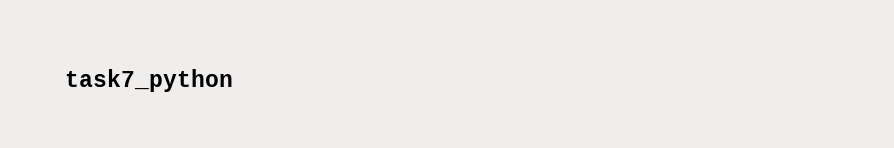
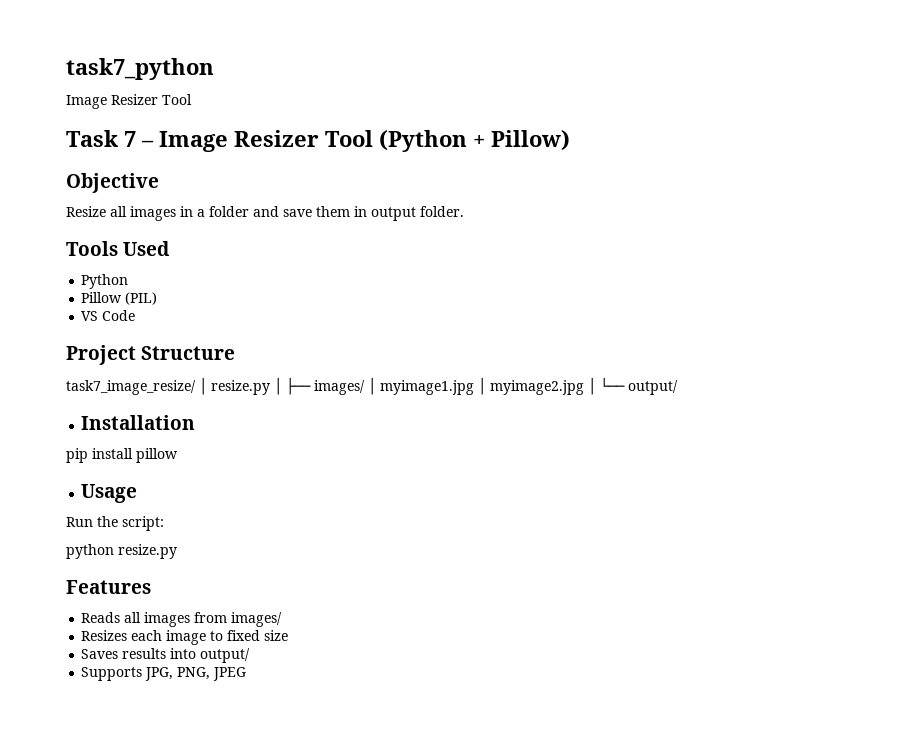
  task7_python
+ Image Resizer Tool
+ Task 7 – Image Resizer Tool (Python + Pillow)
+ Objective
+ Resize all images in a folder and save them in output folder.
+ Tools Used
+ Python
+ Pillow (PIL)
+ VS Code
+ Project Structure
+ task7_image_resize/ │ resize.py │ ├── images/ │ myimage1.jpg │ myimage2.jpg │ └── output/
+ Installation
+ pip install pillow
+ Usage
+ Run the script:
+ python resize.py
+ Features
+ Reads all images from images/
+ Resizes each image to fixed size
+ Saves results into output/
+ Supports JPG, PNG, JPEG

